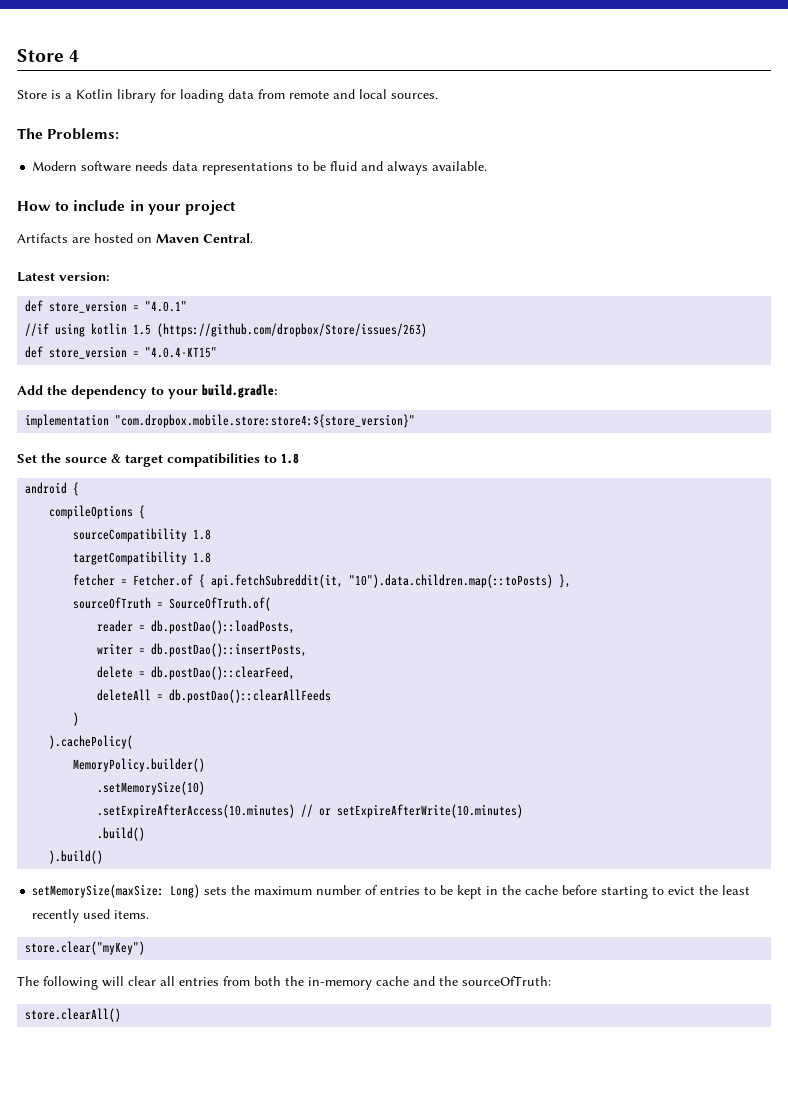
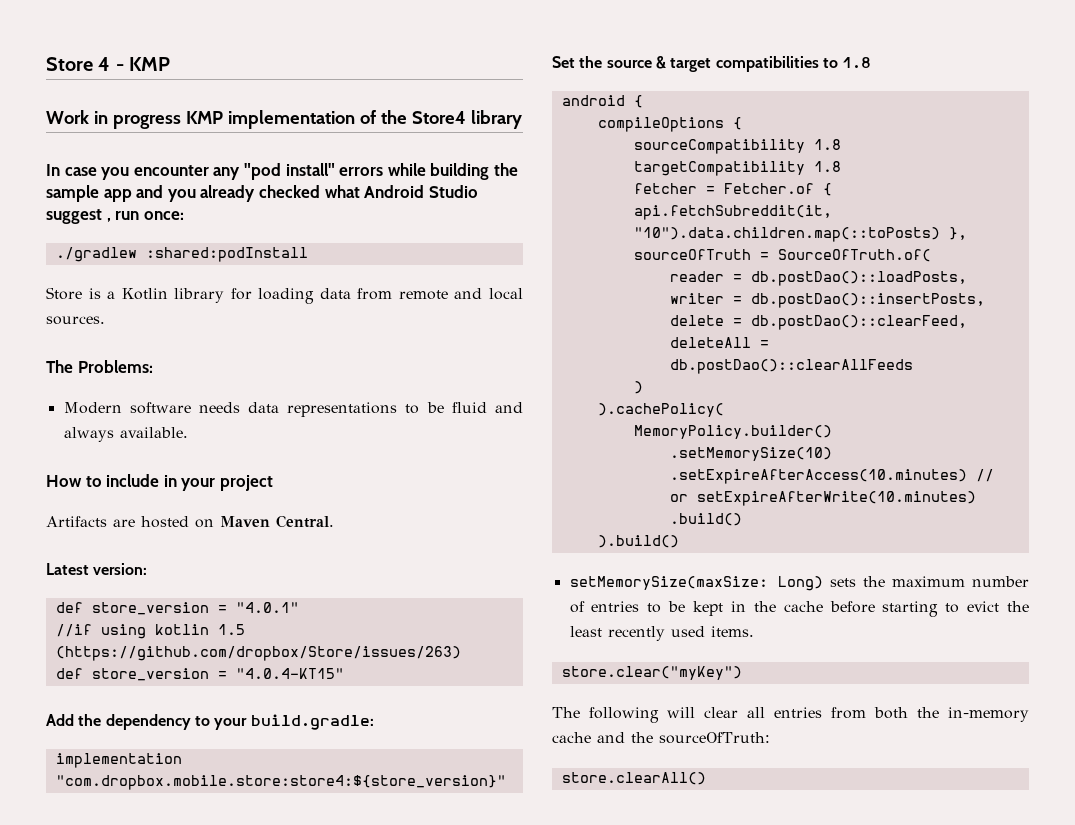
- Store 4
+ Store 4 - KMP
+ Work in progress KMP implementation of the Store4 library
+ In case you encounter any "pod install" errors while building the sample app and you already checked what Android Studio suggest , run once:
+ ./gradlew :shared:podInstall

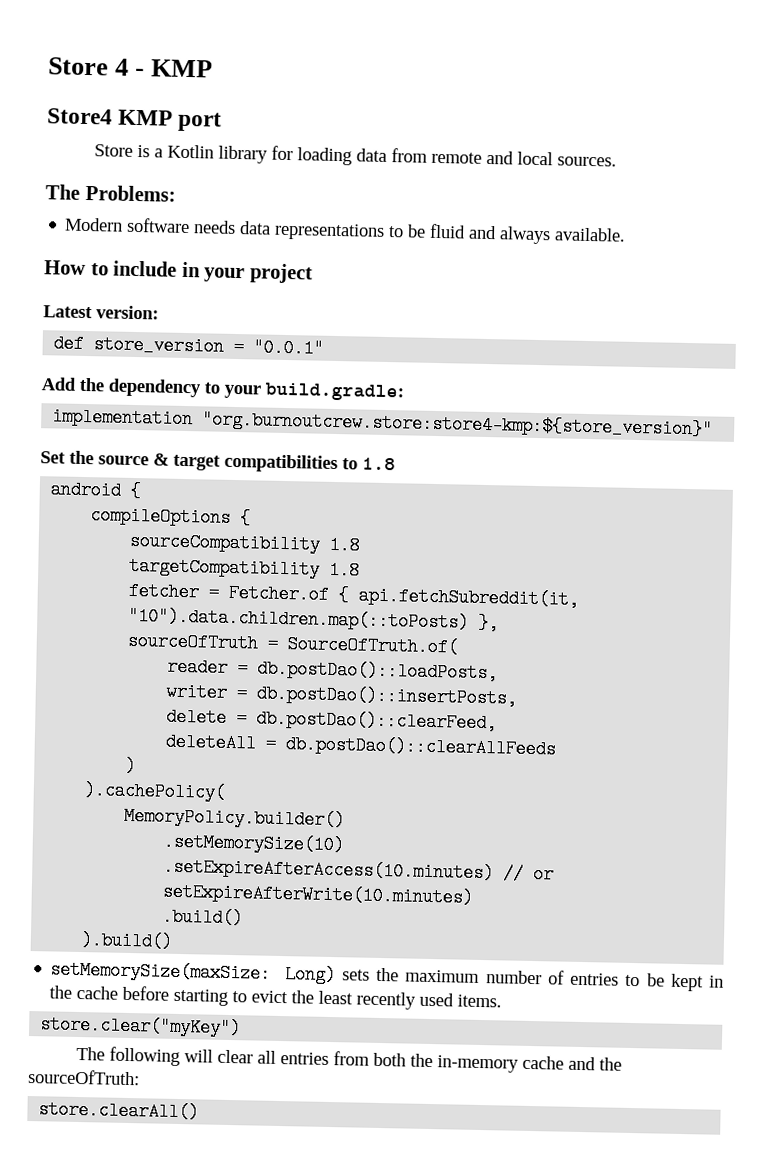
- Work in progress KMP implementation of the Store4 library
- In case you encounter any "pod install" errors while building the sample app and you already checked what Android Studio suggest , run once:
- ./gradlew :shared:podInstall
+ Store4 KMP port
- Artifacts are hosted on Maven Central.
- def store_version = "4.0.1"
- //if using kotlin 1.5 (https://github.com/dropbox/Store/issues/263)
- def store_version = "4.0.4-KT15"
+ def store_version = "0.0.1"
- implementation "com.dropbox.mobile.store:store4:${store_version}"
+ implementation "org.burnoutcrew.store:store4-kmp:${store_version}"

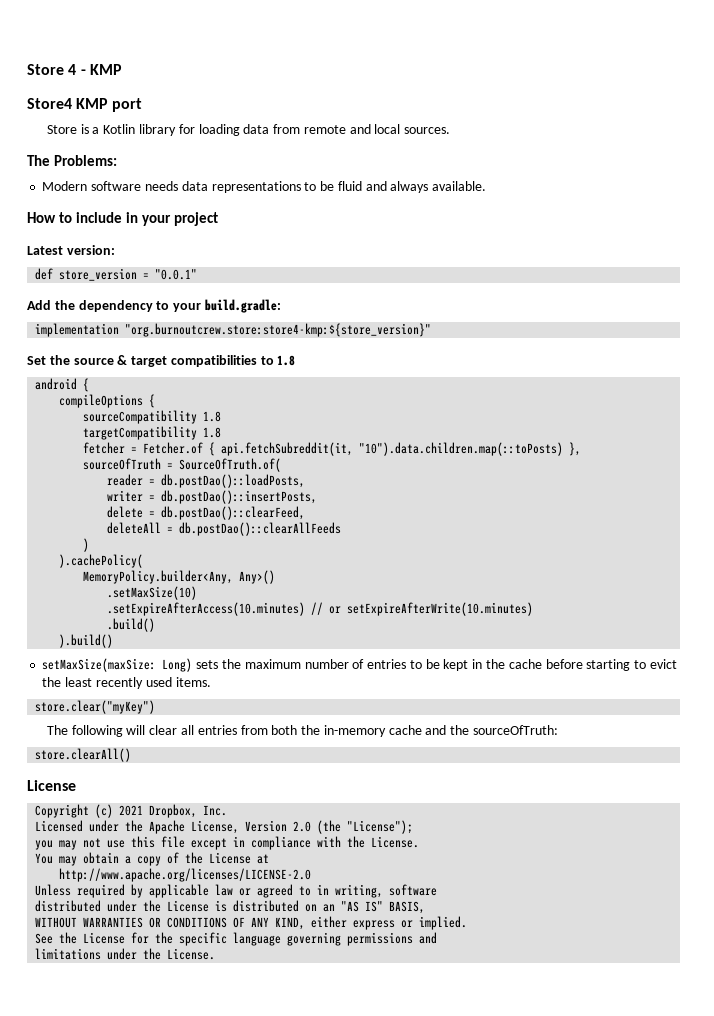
- MemoryPolicy.builder()
- .setMemorySize(10)
+ MemoryPolicy.builder<Any, Any>()
+ .setMaxSize(10)
- setMemorySize(maxSize: Long) sets the maximum number of entries to be kept in the cache before starting to evict the least recently used items.
+ setMaxSize(maxSize: Long) sets the maximum number of entries to be kept in the cache before starting to evict the least recently used items.
  store.clearAll()
+ License
+ Copyright (c) 2021 Dropbox, Inc.
+ Licensed under the Apache License, Version 2.0 (the "License");
+ you may not use this file except in compliance with the License.
+ You may obtain a copy of the License at
+ http://www.apache.org/licenses/LICENSE-2.0
+ Unless required by applicable law or agreed to in writing, software
+ distributed under the License is distributed on an "AS IS" BASIS,
+ WITHOUT WARRANTIES OR CONDITIONS OF ANY KIND, either express or implied.
+ See the License for the specific language governing permissions and
+ limitations under the License.

